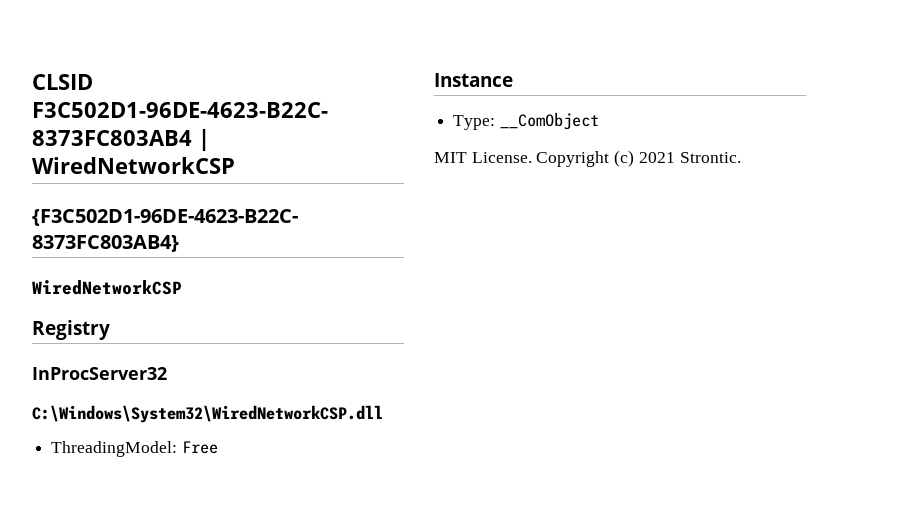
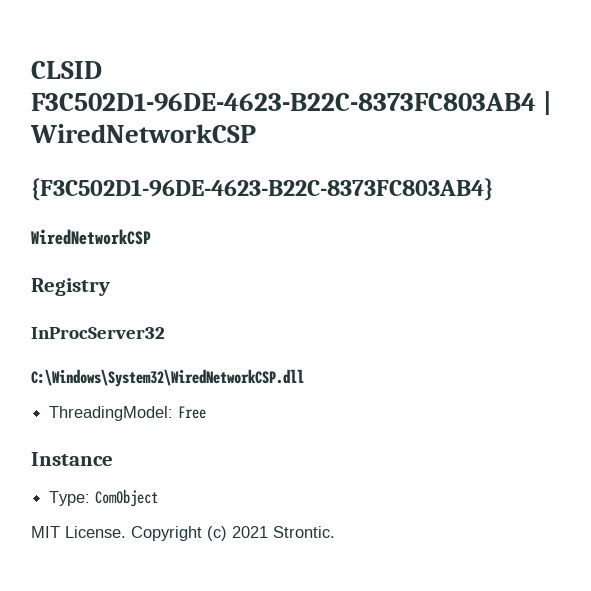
- Type: __ComObject
+ Type: ComObject

